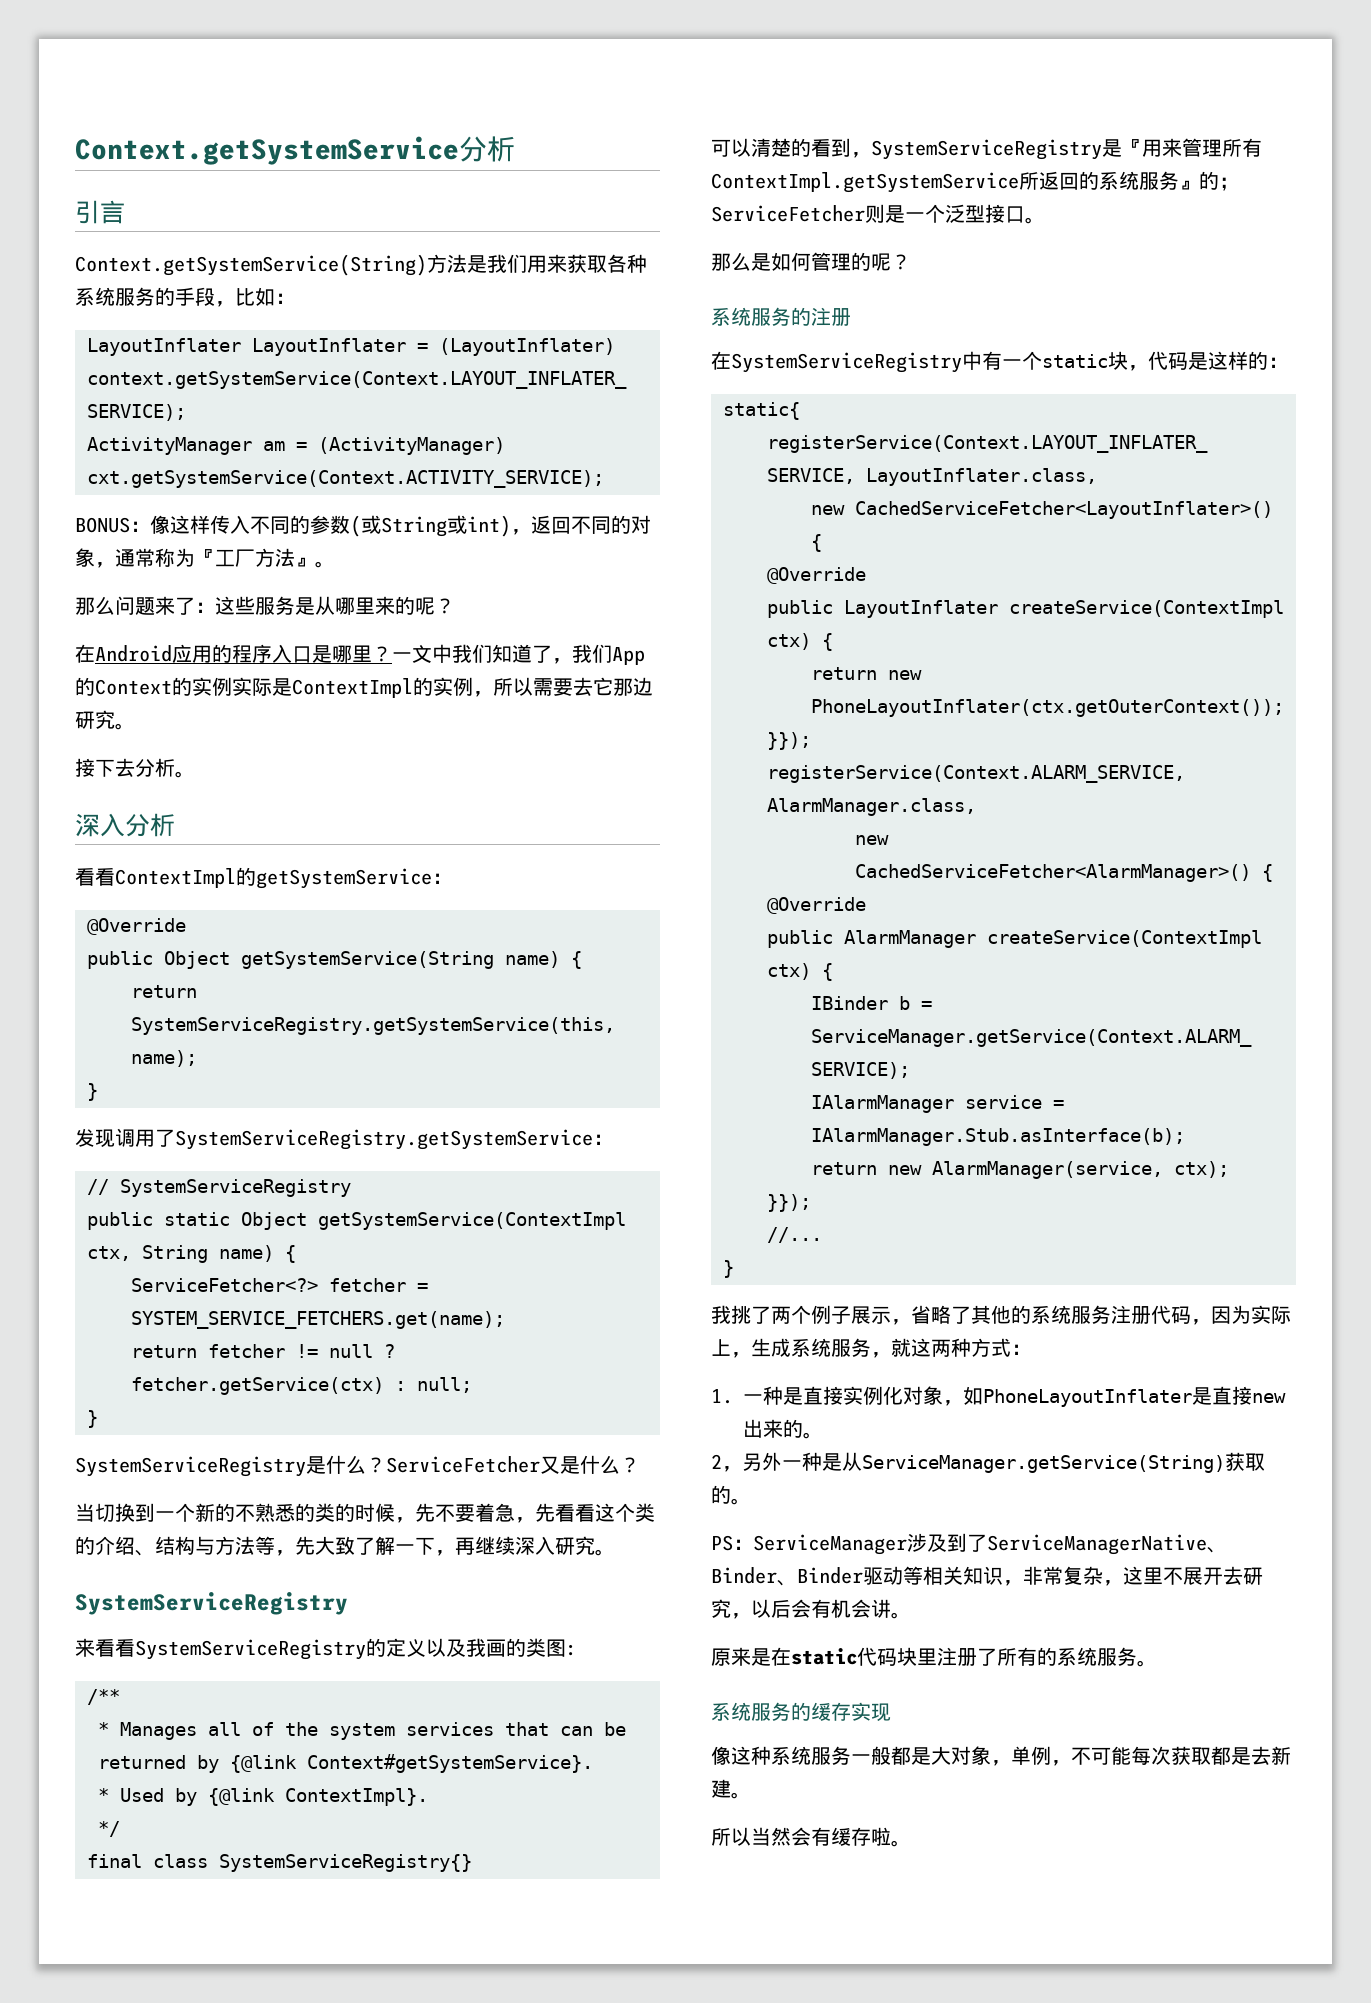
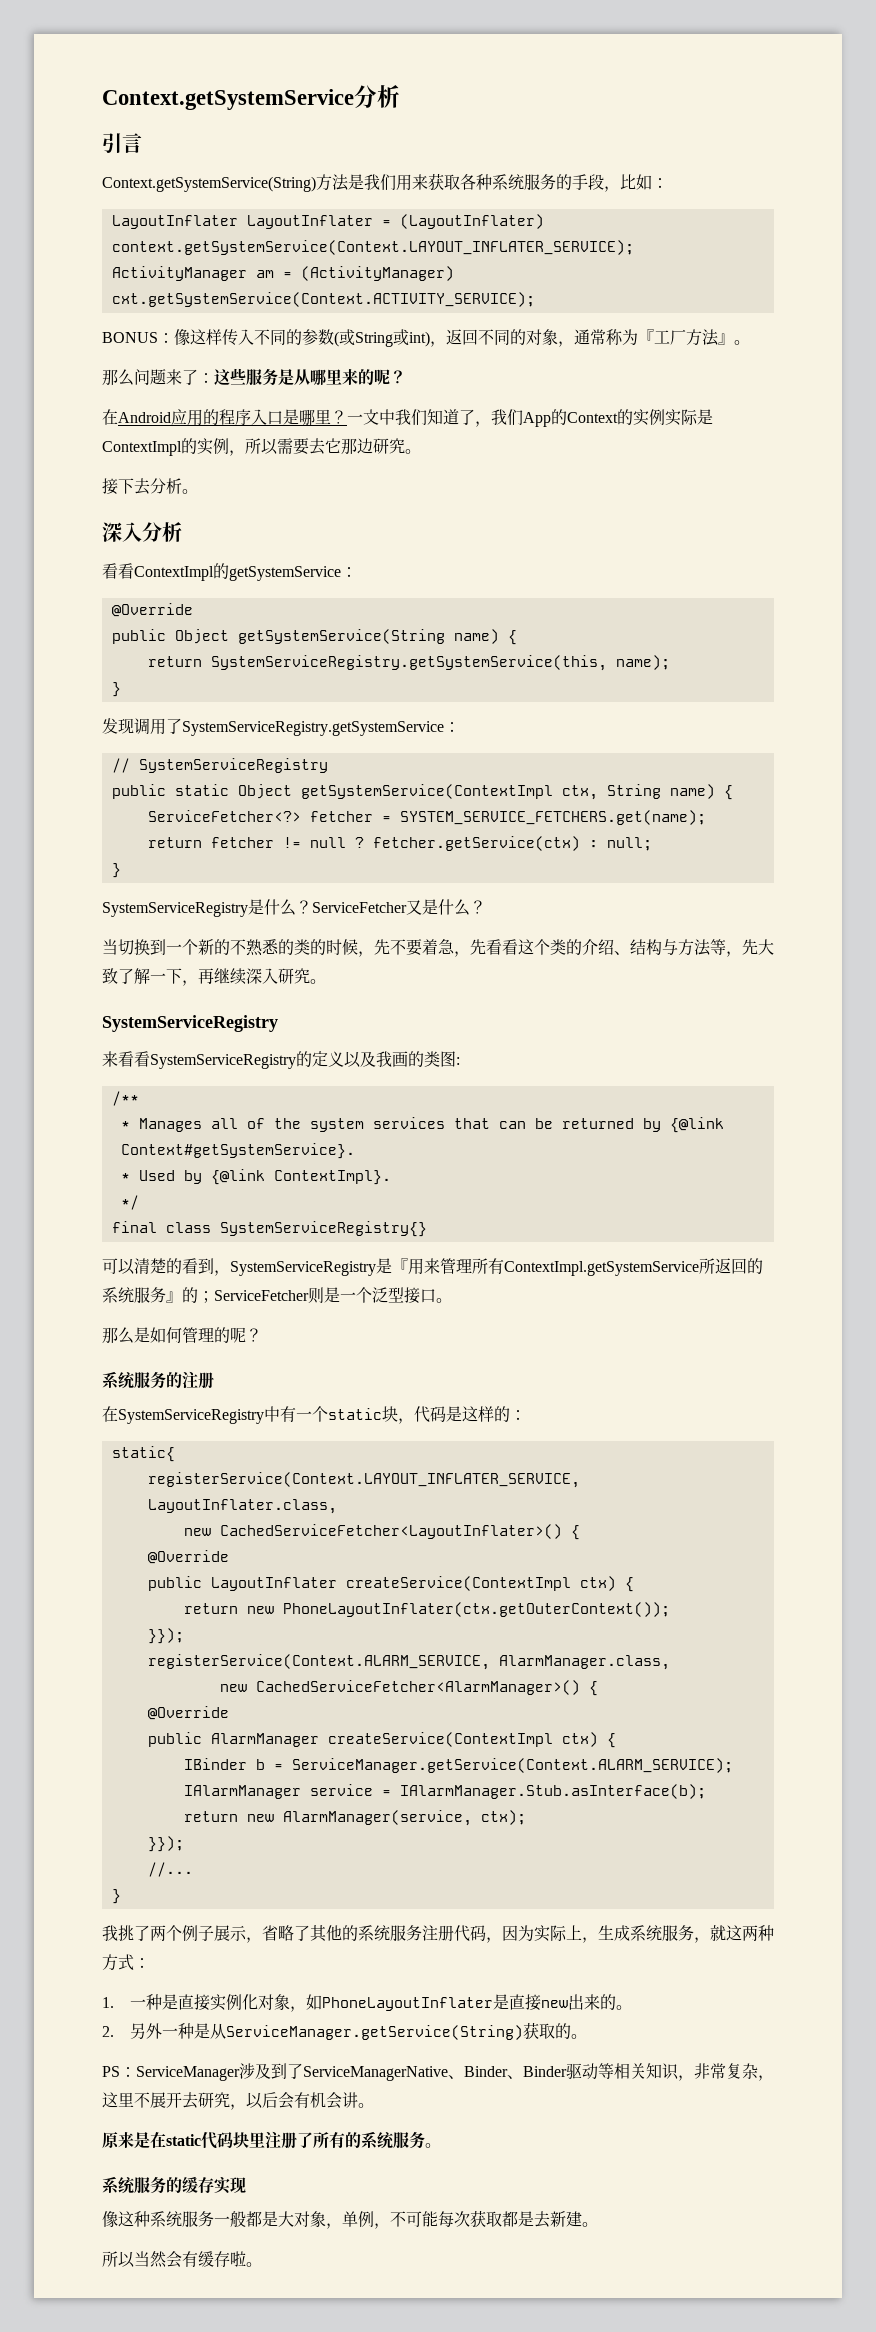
- 2，另外一种是从ServiceManager.getService(String)获取的。
+ 2.另外一种是从ServiceManager.getService(String)获取的。

